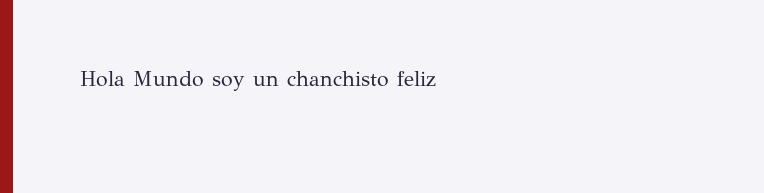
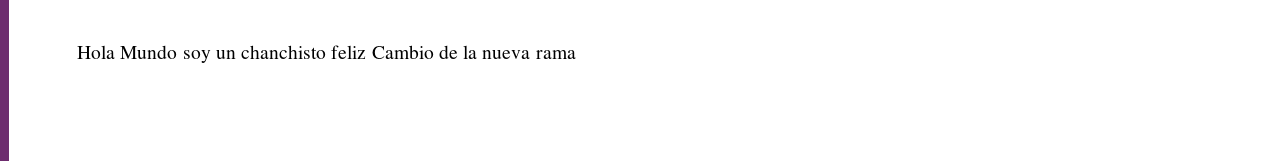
- Hola Mundo soy un chanchisto feliz
+ Hola Mundo soy un chanchisto feliz Cambio de la nueva rama

